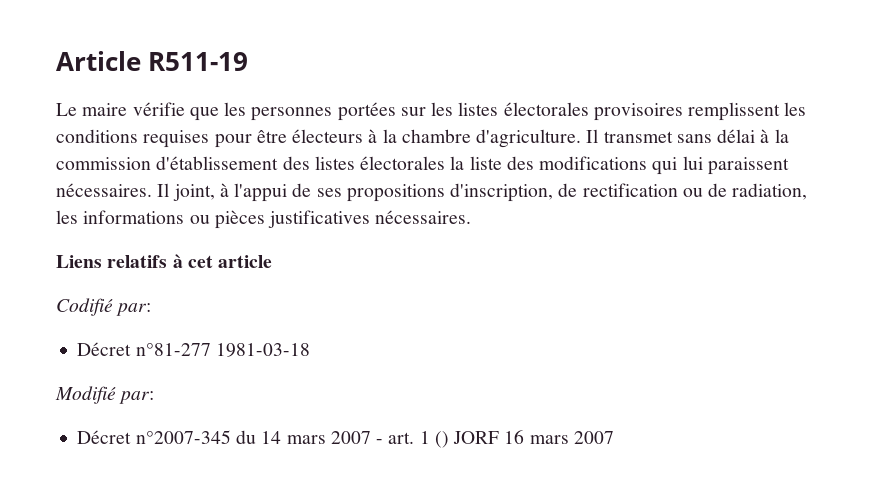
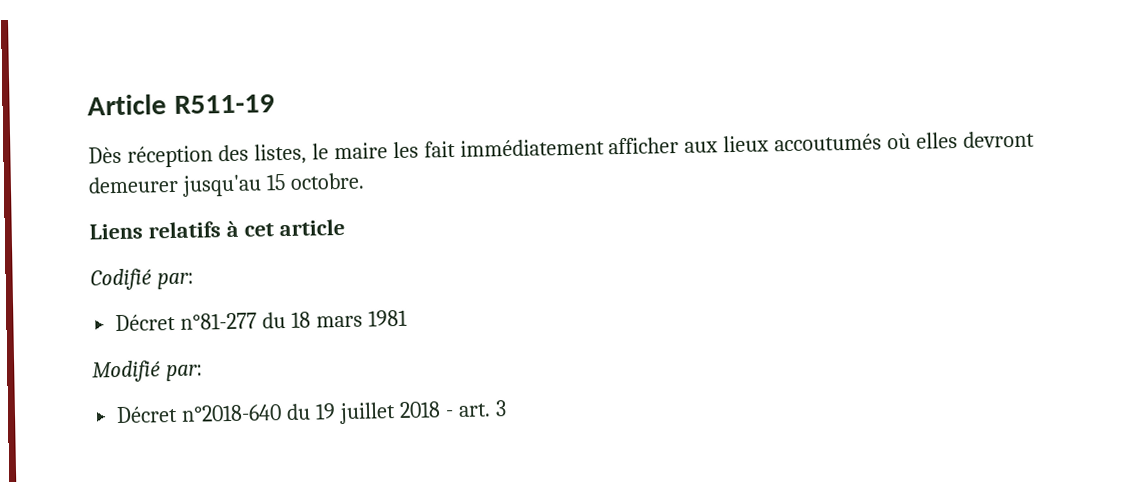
- Le maire vérifie que les personnes portées sur les listes électorales provisoires remplissent les conditions requises pour être électeurs à la chambre d'agriculture. Il transmet sans délai à la commission d'établissement des listes électorales la liste des modifications qui lui paraissent nécessaires. Il joint, à l'appui de ses propositions d'inscription, de rectification ou de radiation, les informations ou pièces justificatives nécessaires.
+ Dès réception des listes, le maire les fait immédiatement afficher aux lieux accoutumés où elles devront demeurer jusqu'au 15 octobre.
- Décret n°81-277 1981-03-18
+ Décret n°81-277 du 18 mars 1981
- Décret n°2007-345 du 14 mars 2007 - art. 1 () JORF 16 mars 2007
+ Décret n°2018-640 du 19 juillet 2018 - art. 3

